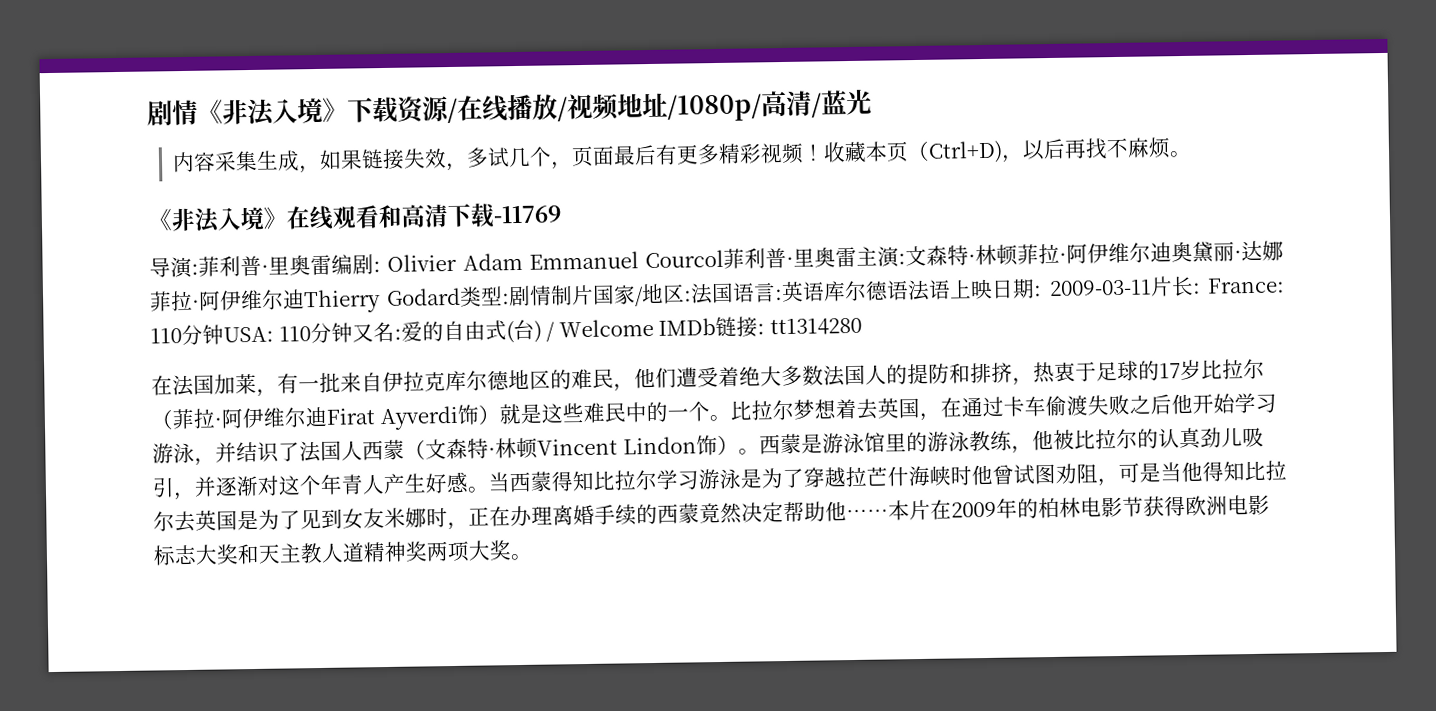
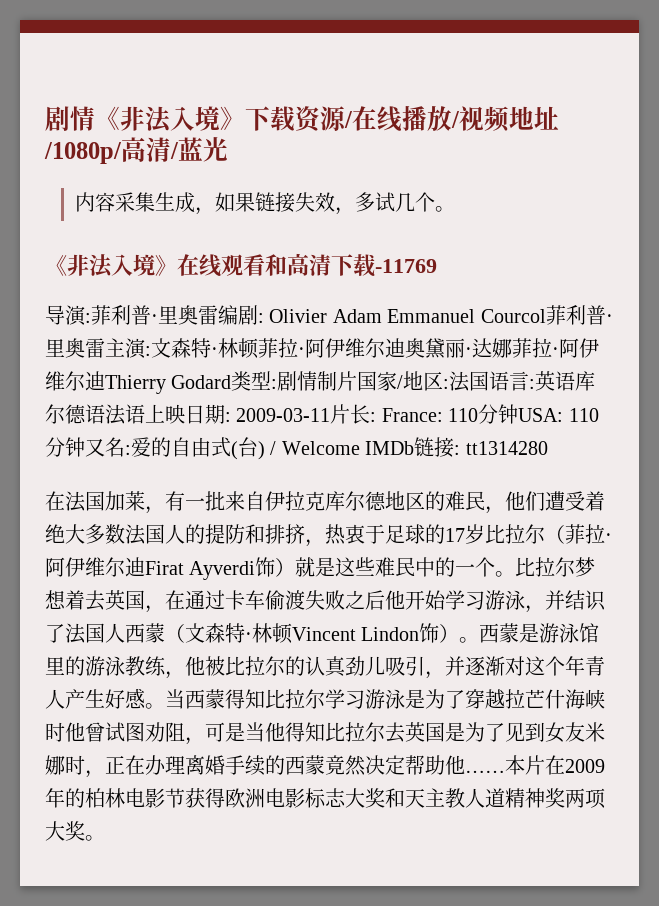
- 内容采集生成，如果链接失效，多试几个，页面最后有更多精彩视频！收藏本页（Ctrl+D)，以后再找不麻烦。
+ 内容采集生成，如果链接失效，多试几个。

